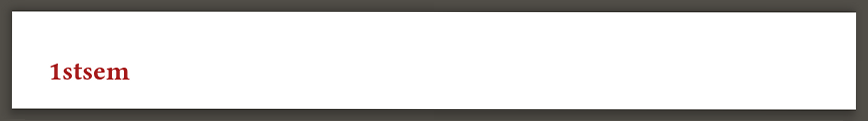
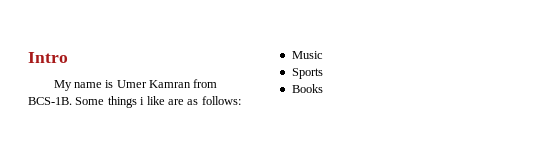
- 1stsem
+ Intro
+ My name is Umer Kamran from BCS-1B. Some things i like are as follows:
+ Music
+ Sports
+ Books

